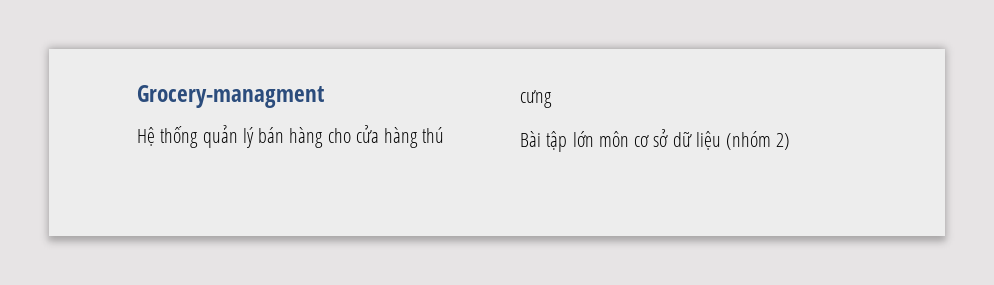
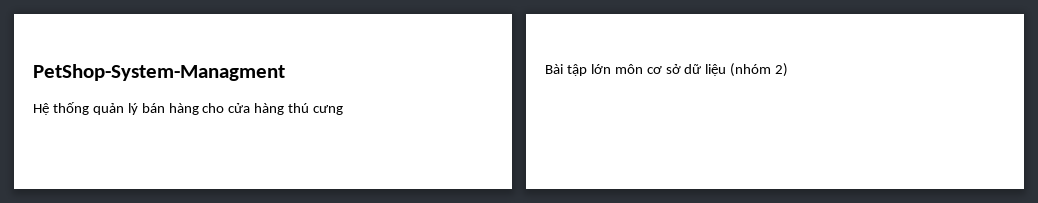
- Grocery-managment
+ PetShop-System-Managment

